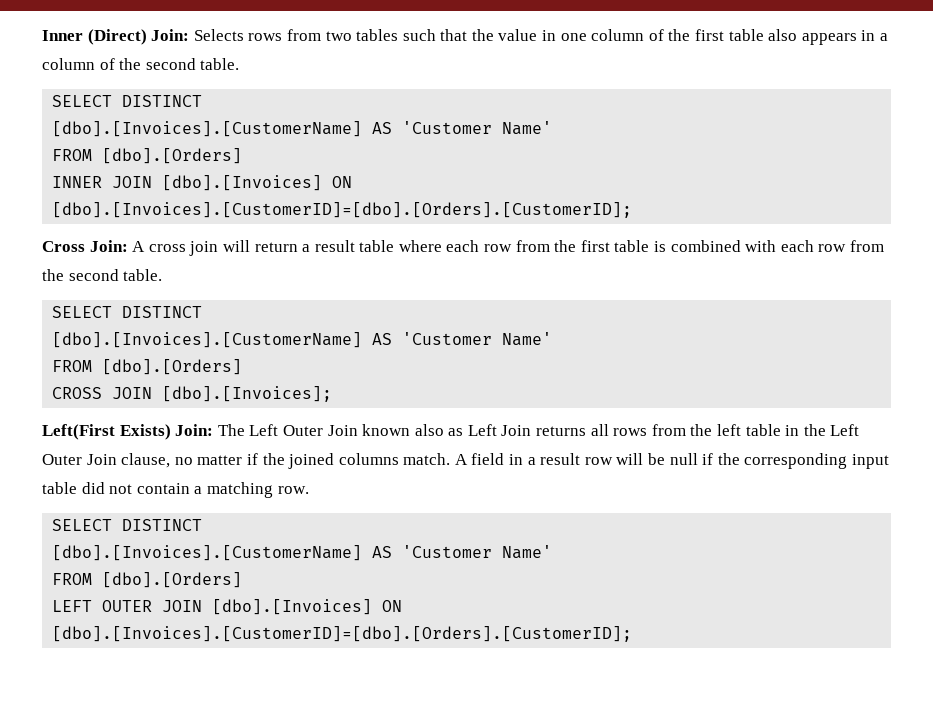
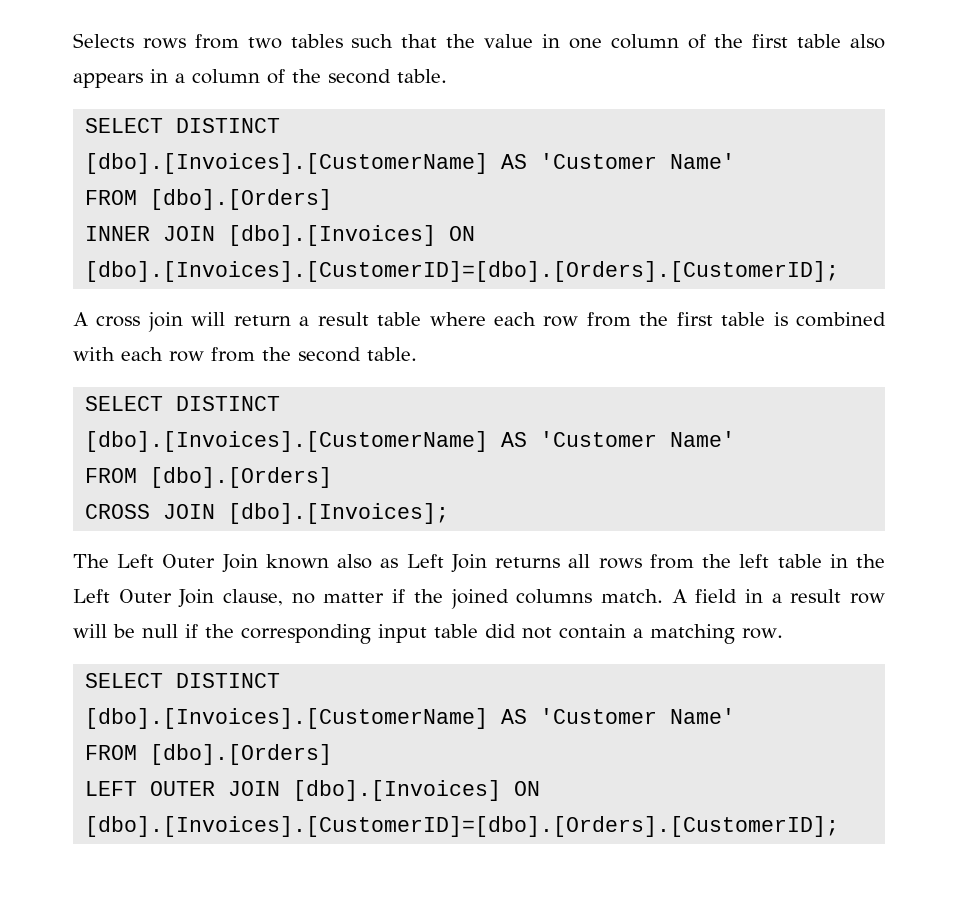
- Inner (Direct) Join: Selects rows from two tables such that the value in one column of the first table also appears in a column of the second table.
+ Selects rows from two tables such that the value in one column of the first table also appears in a column of the second table.
- Cross Join: A cross join will return a result table where each row from the first table is combined with each row from the second table.
+ A cross join will return a result table where each row from the first table is combined with each row from the second table.
- Left(First Exists) Join: The Left Outer Join known also as Left Join returns all rows from the left table in the Left Outer Join clause, no matter if the joined columns match.
+ The Left Outer Join known also as Left Join returns all rows from the left table in the Left Outer Join clause, no matter if the joined columns match.

